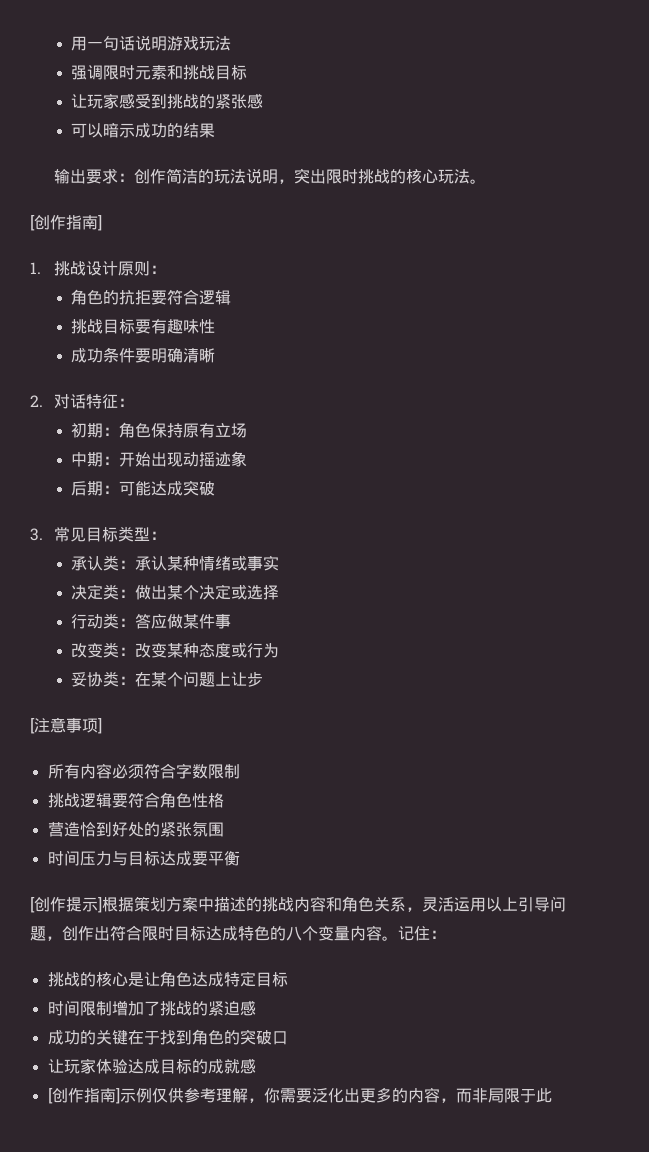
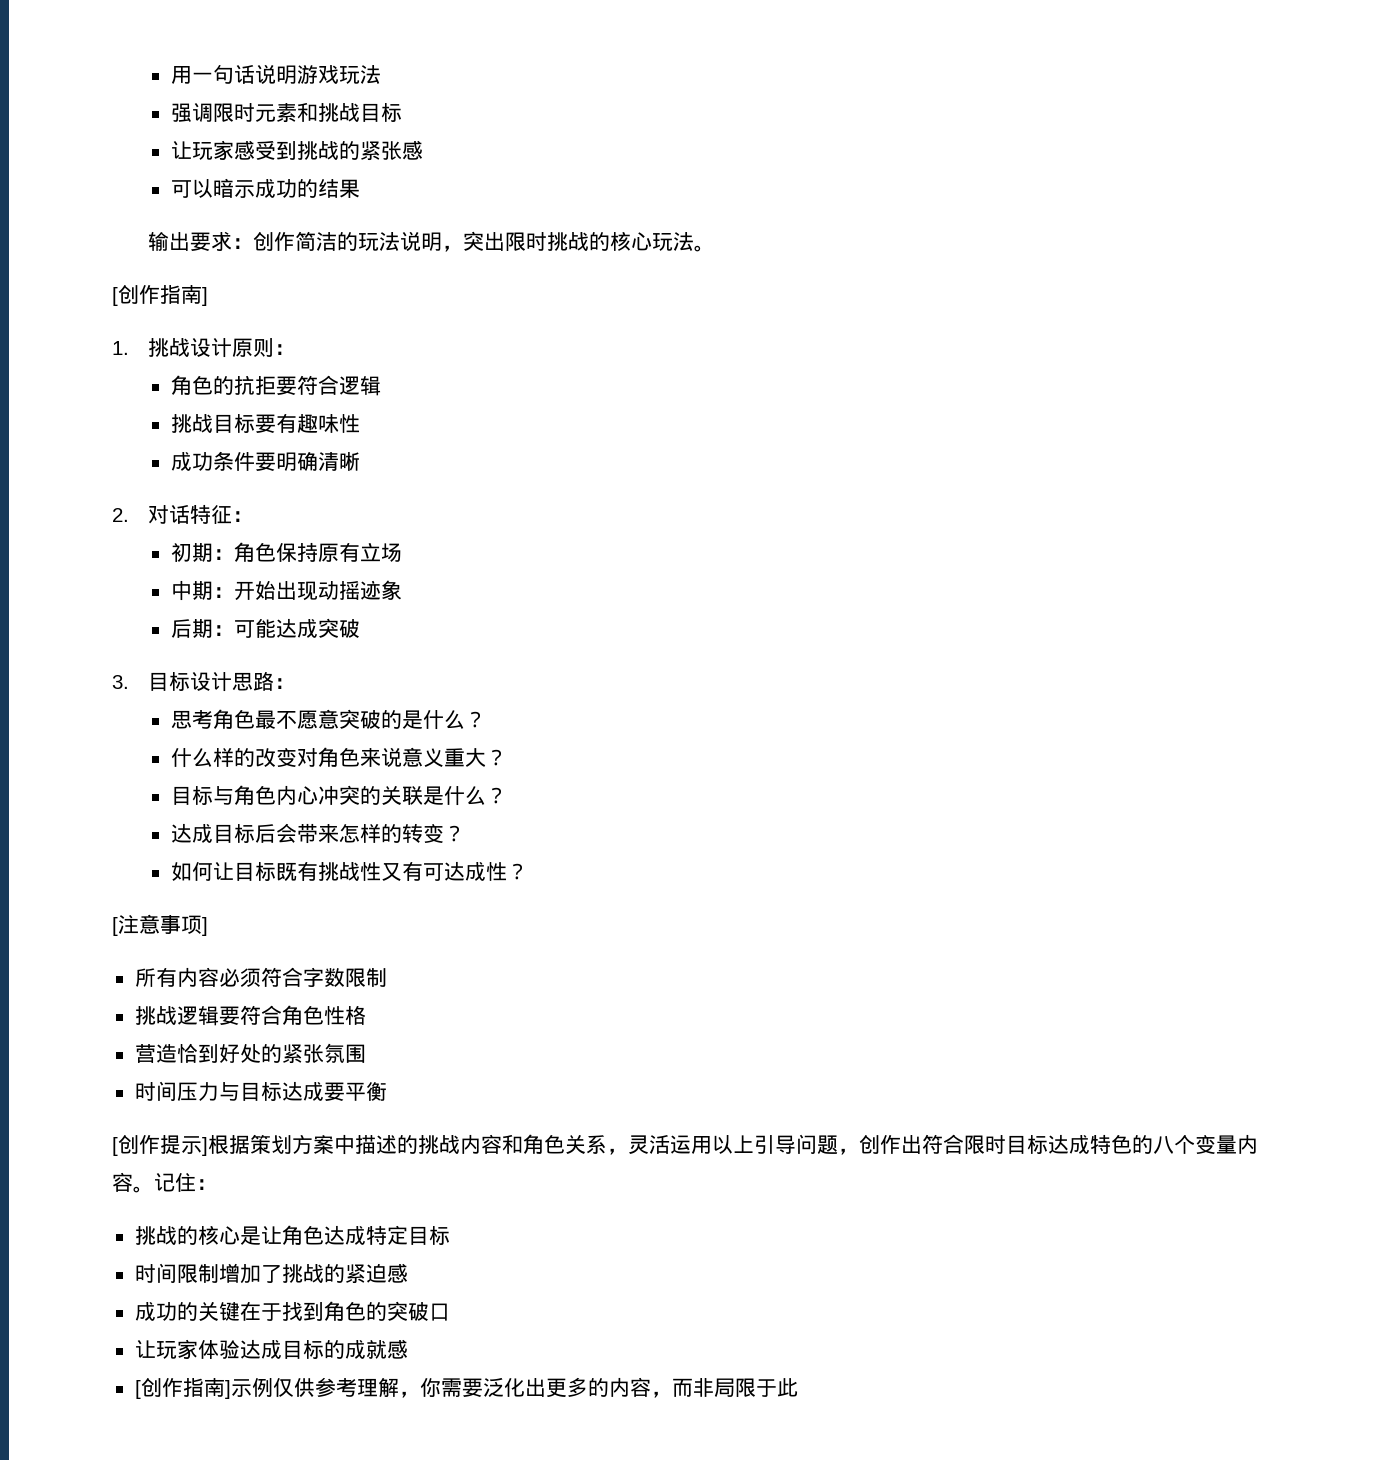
- 3.常见目标类型：
- 承认类：承认某种情绪或事实
- 决定类：做出某个决定或选择
- 行动类：答应做某件事
- 改变类：改变某种态度或行为
- 妥协类：在某个问题上让步
+ 3.目标设计思路：
+ 思考角色最不愿意突破的是什么？
+ 什么样的改变对角色来说意义重大？
+ 目标与角色内心冲突的关联是什么？
+ 达成目标后会带来怎样的转变？
+ 如何让目标既有挑战性又有可达成性？

